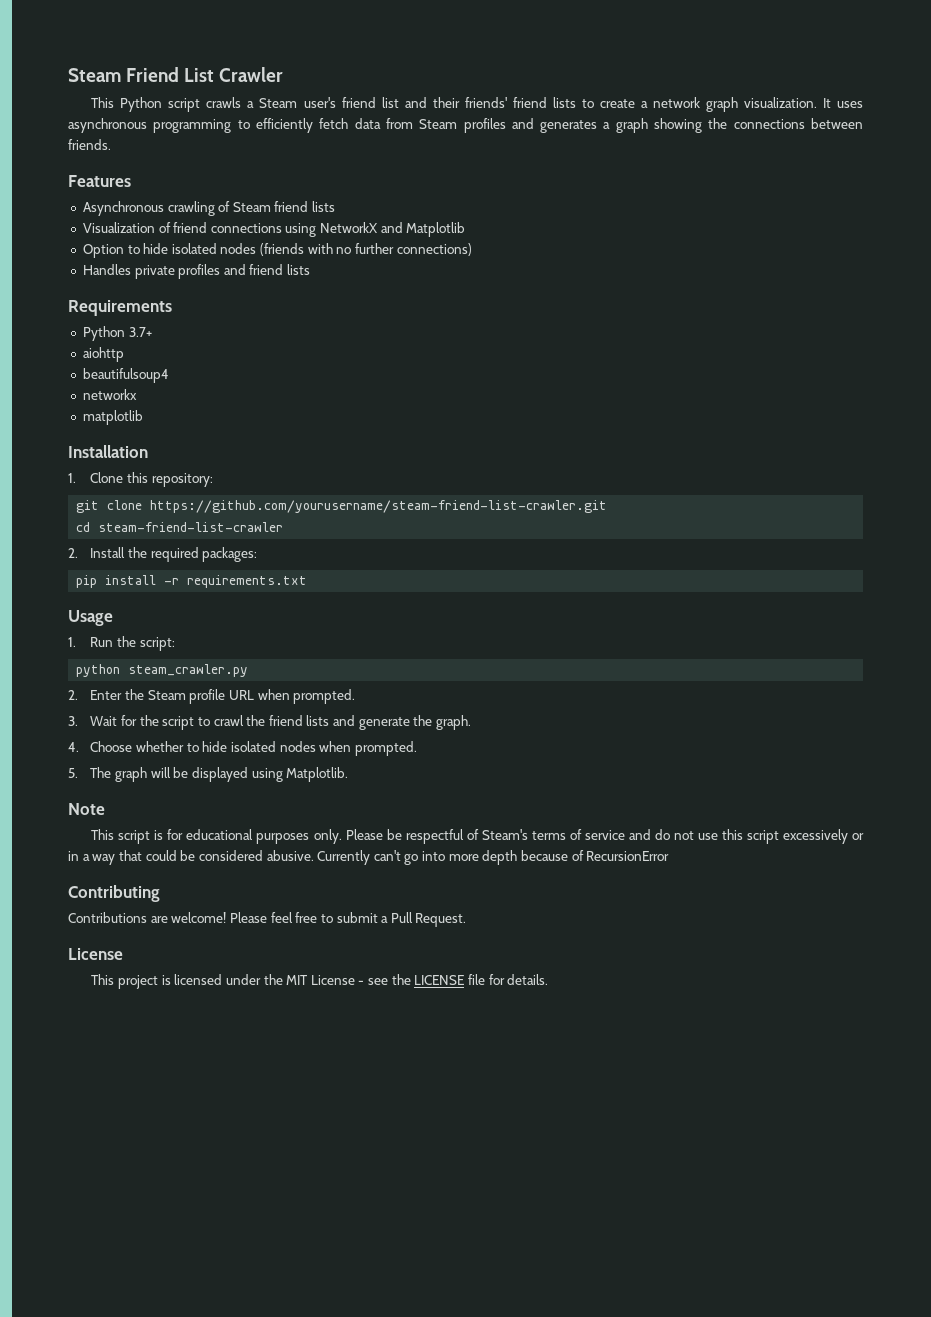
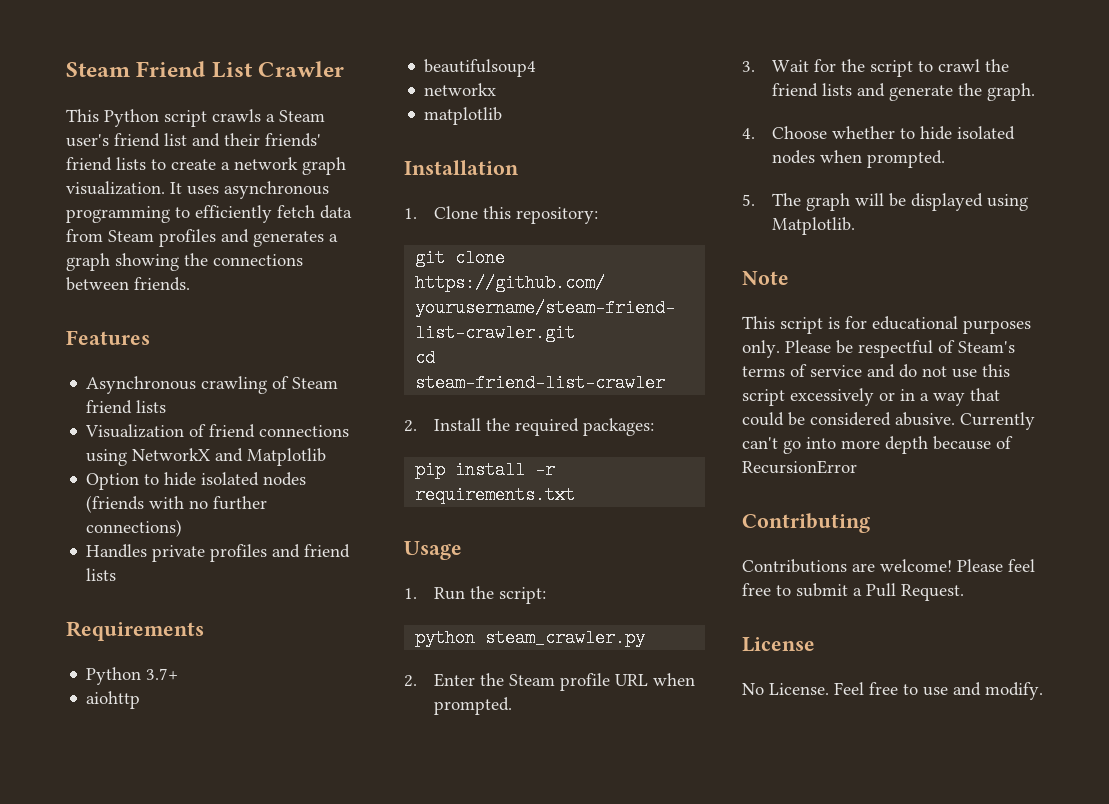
- This project is licensed under the MIT License - see the LICENSE file for details.
+ No License. Feel free to use and modify.

